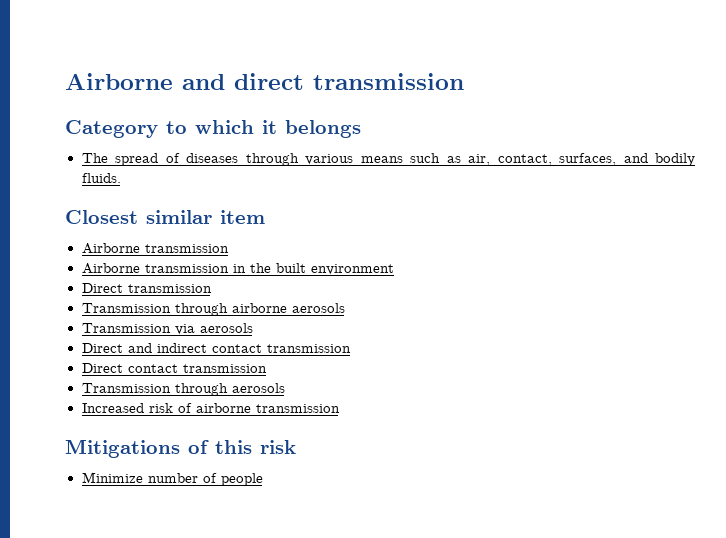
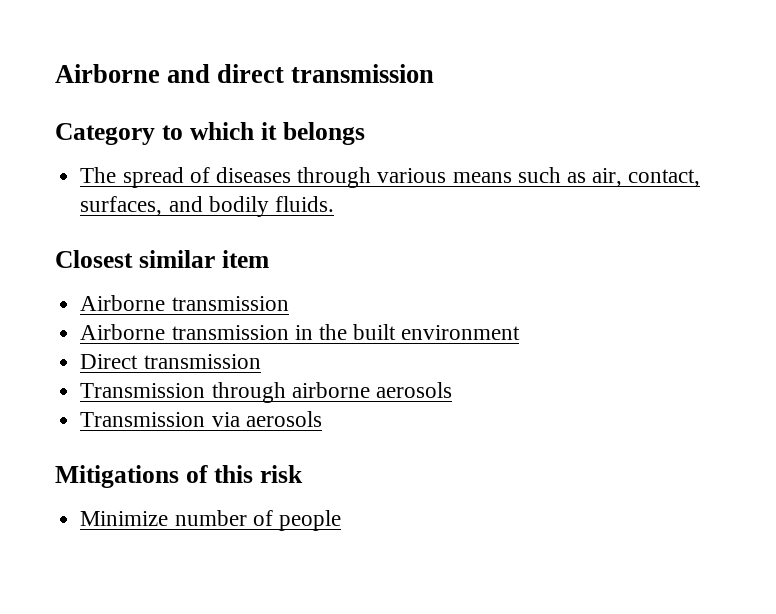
- Direct and indirect contact transmission
- Direct contact transmission
- Transmission through aerosols
- Increased risk of airborne transmission

